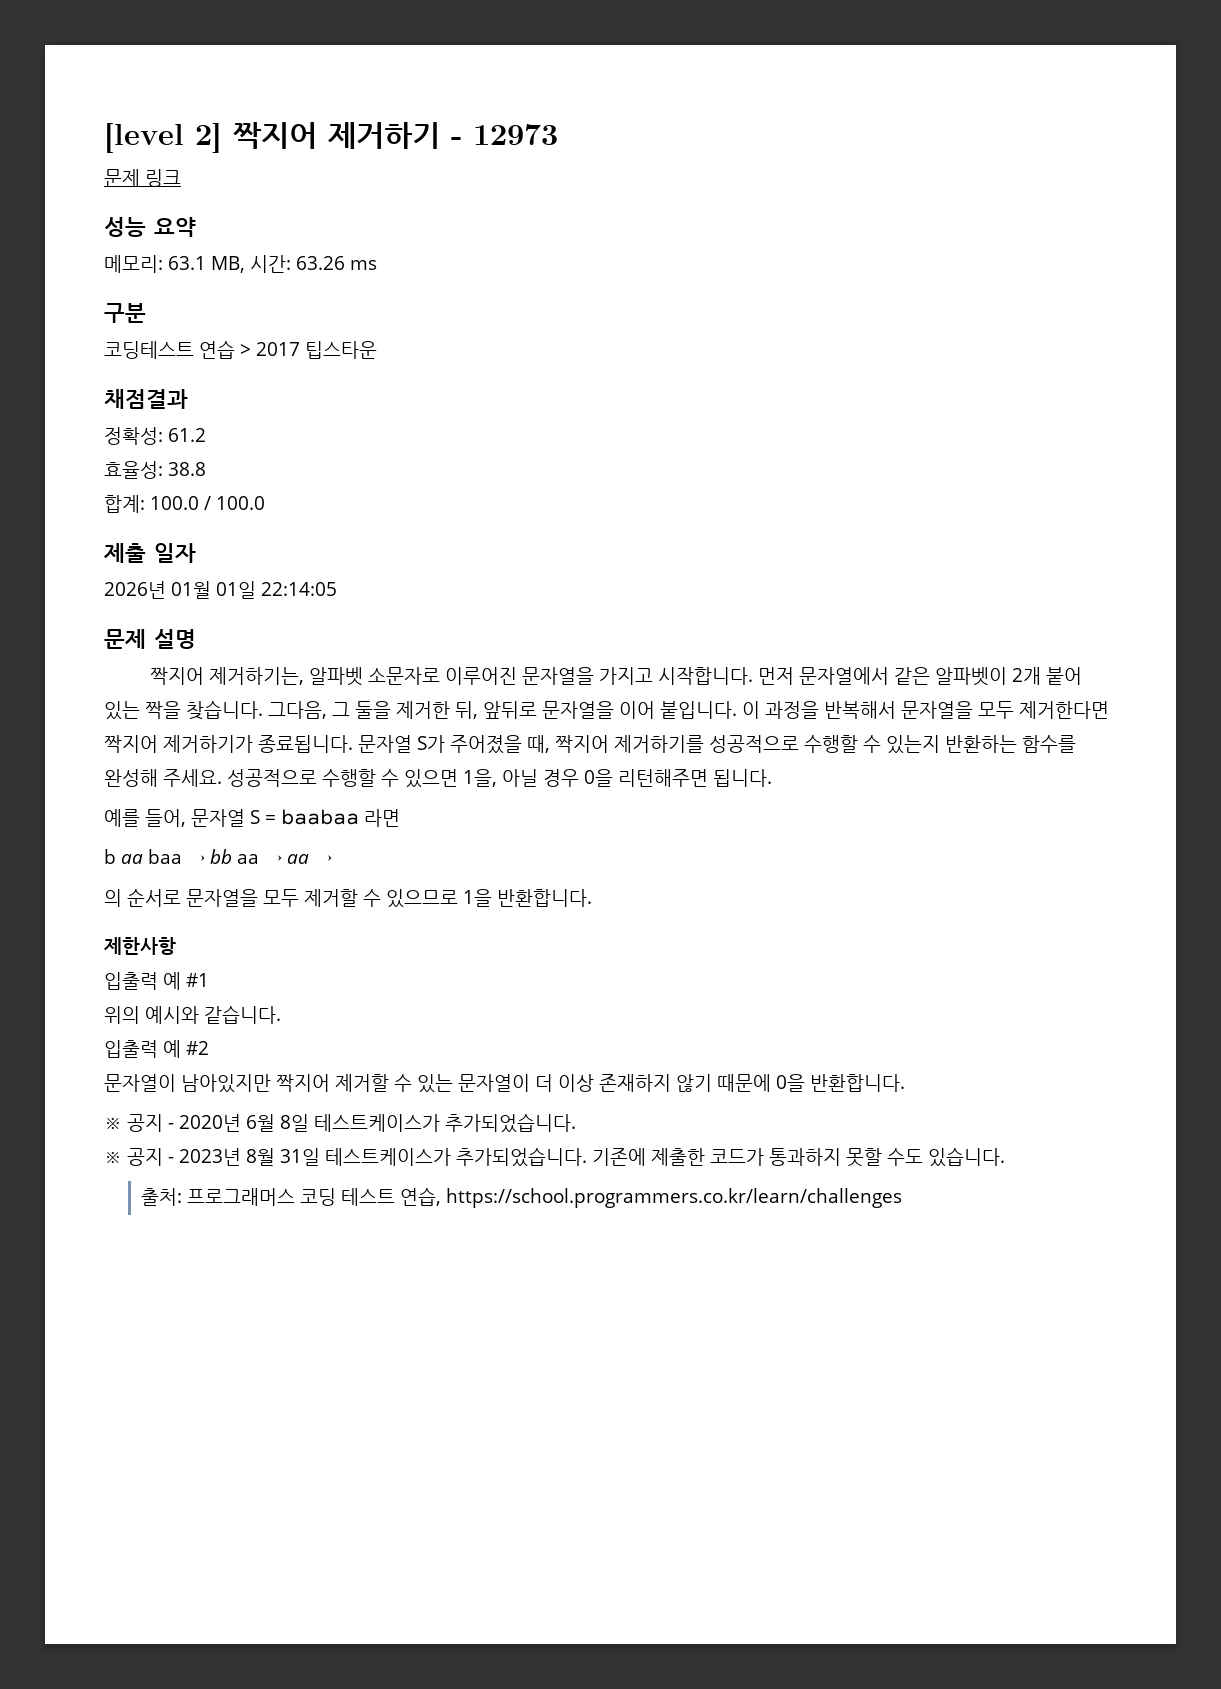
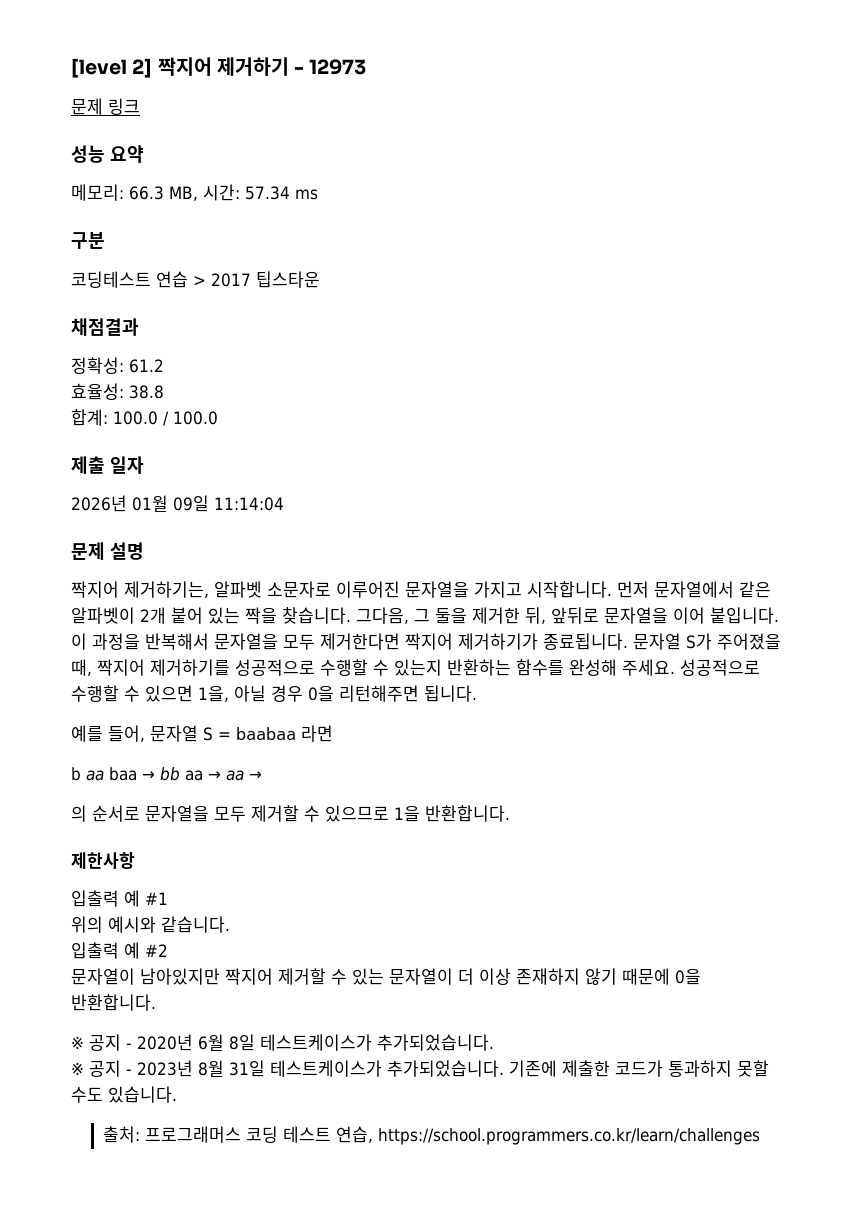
- 메모리: 63.1 MB, 시간: 63.26 ms
+ 메모리: 66.3 MB, 시간: 57.34 ms
- 2026년 01월 01일 22:14:05
+ 2026년 01월 09일 11:14:04

